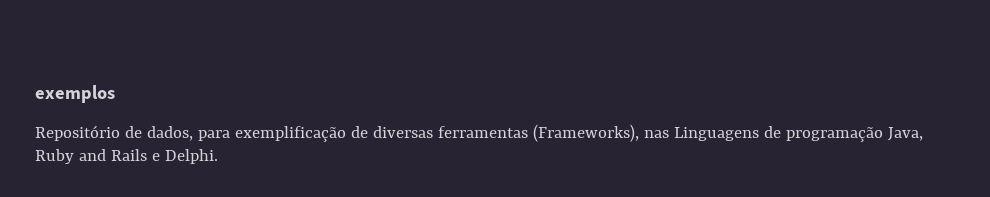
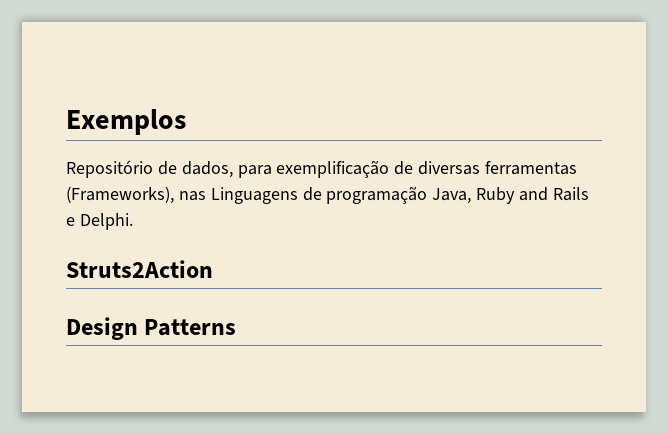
- exemplos
+ Exemplos
+ Struts2Action
+ Design Patterns

